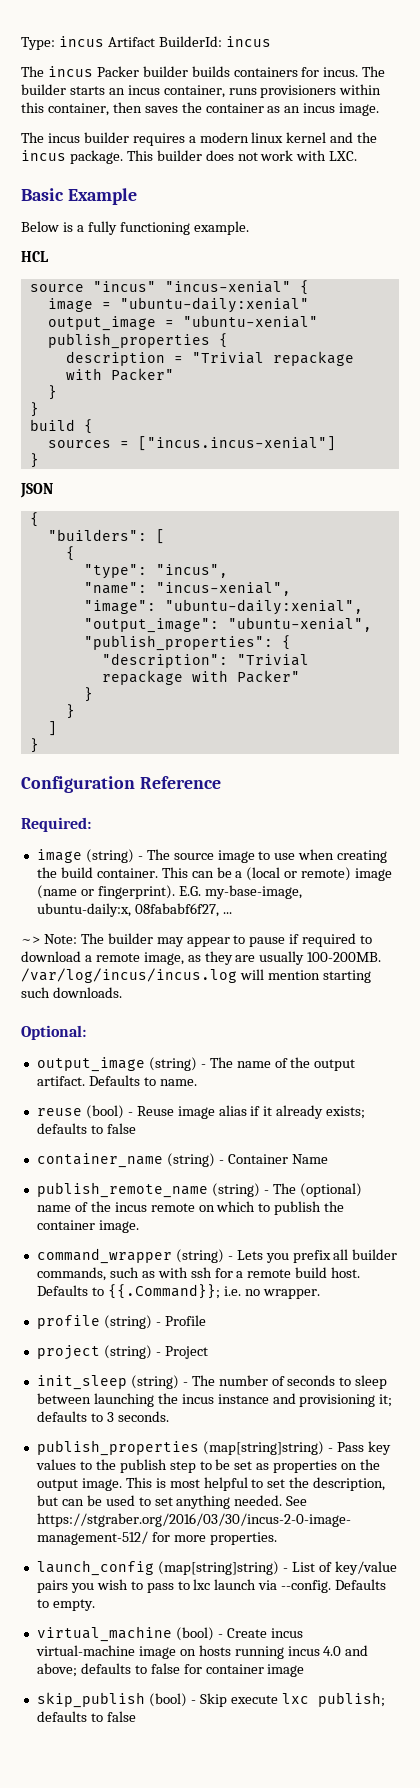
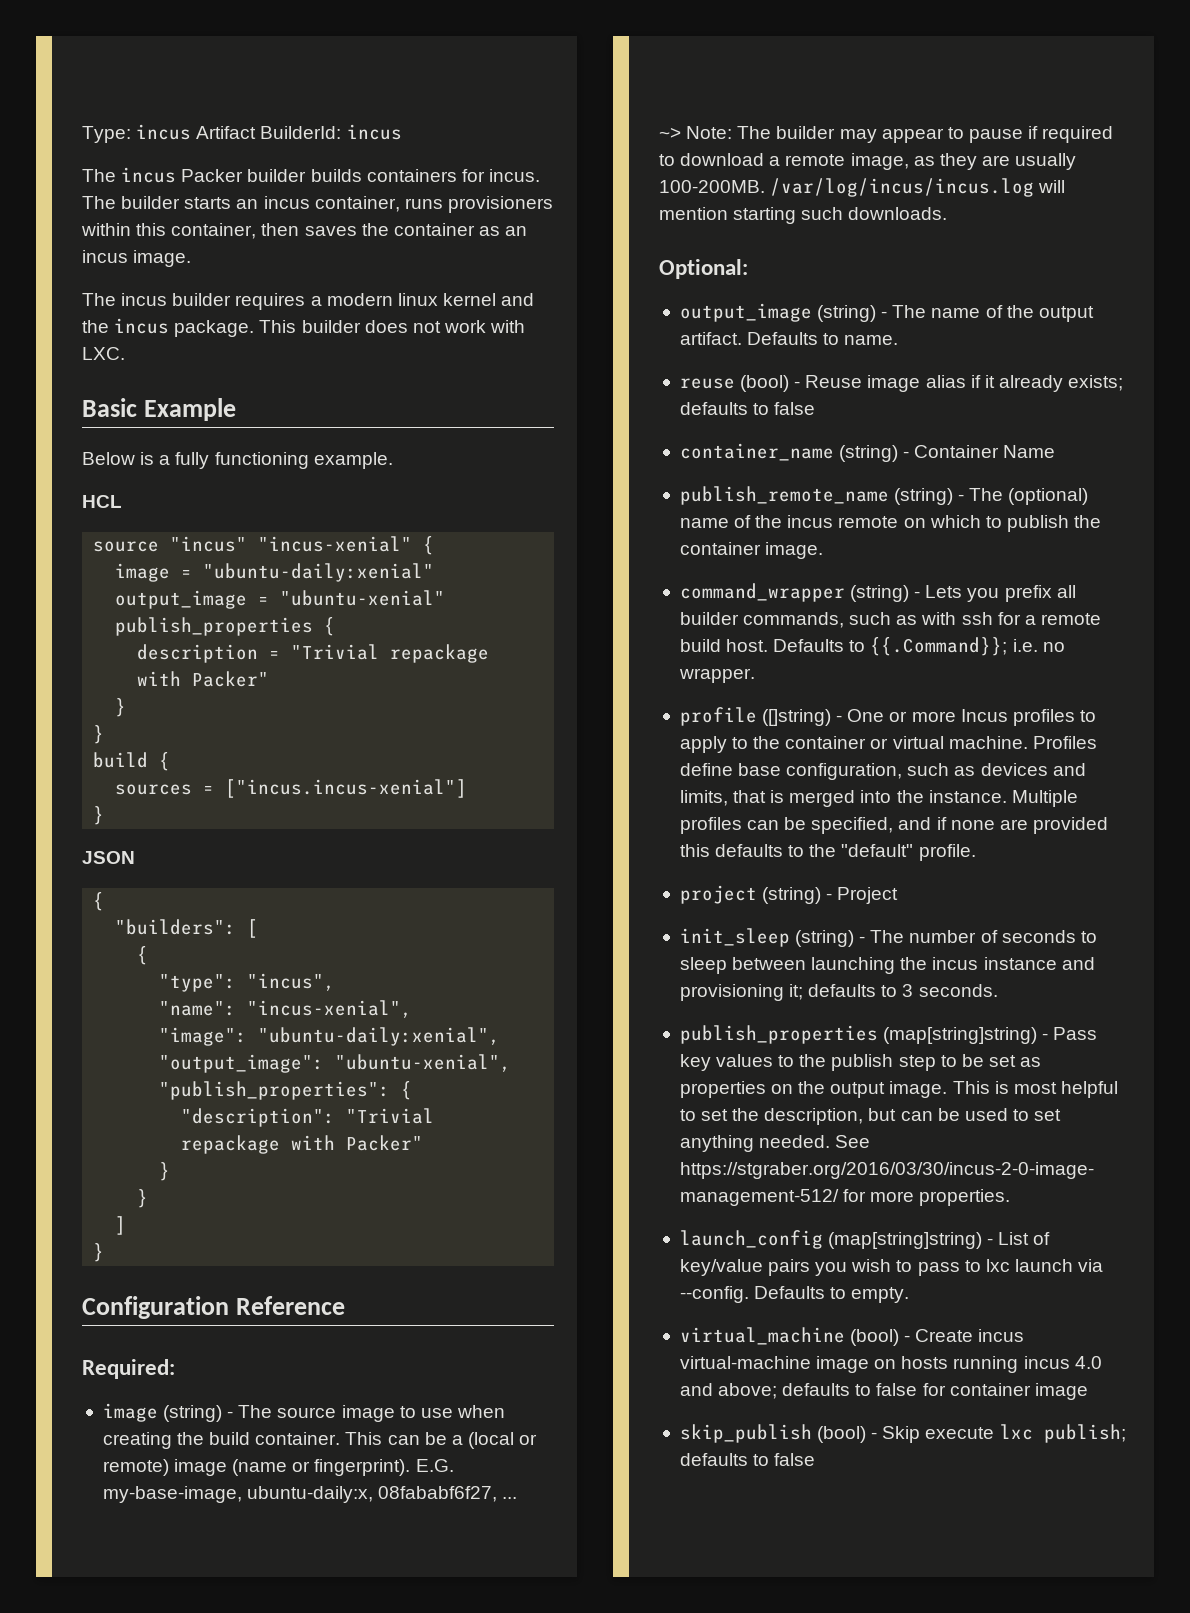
- profile (string) - Profile
+ profile ([]string) - One or more Incus profiles to apply to the container or virtual machine. Profiles define base configuration, such as devices and limits, that is merged into the instance. Multiple profiles can be specified, and if none are provided this defaults to the "default" profile.

